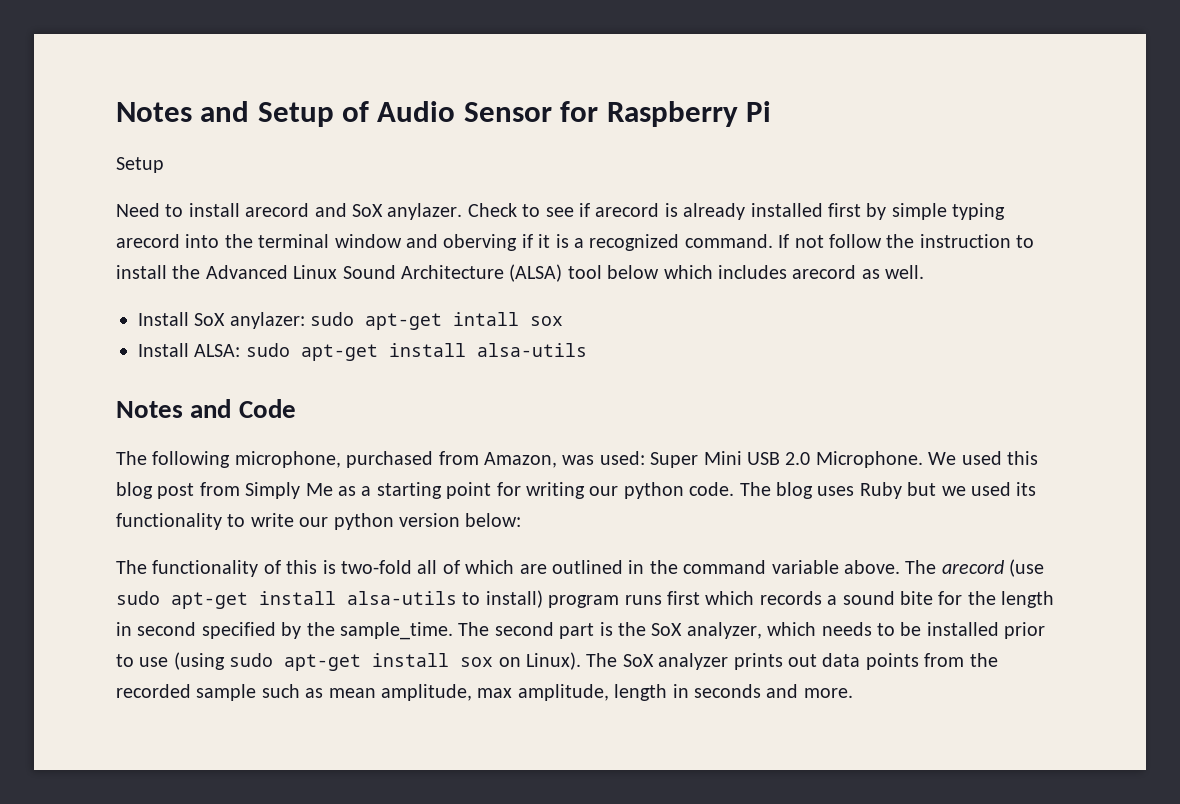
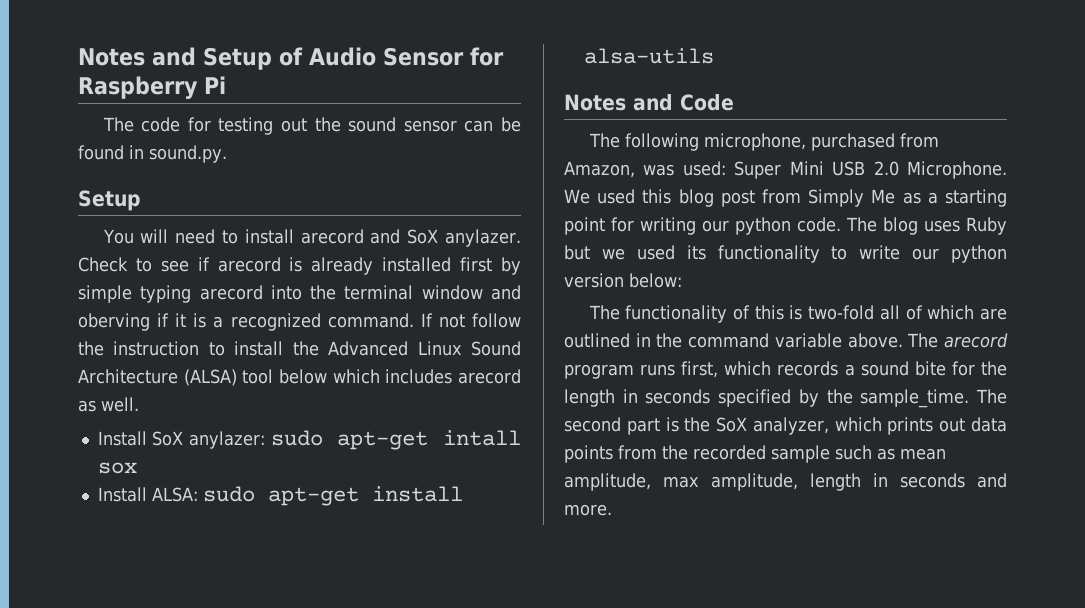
  Notes and Setup of Audio Sensor for Raspberry Pi
+ The code for testing out the sound sensor can be found in sound.py.
  Setup
- Need to install arecord and SoX anylazer.
+ You will need to install arecord and SoX anylazer.
- The arecord (use sudo apt-get install alsa-utils to install) program runs first which records a sound bite for the length in second specified by the sample_time.
+ The arecord program runs first, which records a sound bite for the length in seconds specified by the sample_time.
- The second part is the SoX analyzer, which needs to be installed prior to use (using sudo apt-get install sox on Linux). The SoX analyzer prints out data points from the recorded sample such as mean amplitude, max amplitude, length in seconds and more.
+ The second part is the SoX analyzer, which prints out data points from the recorded sample such as mean amplitude, max amplitude, length in seconds and more.

